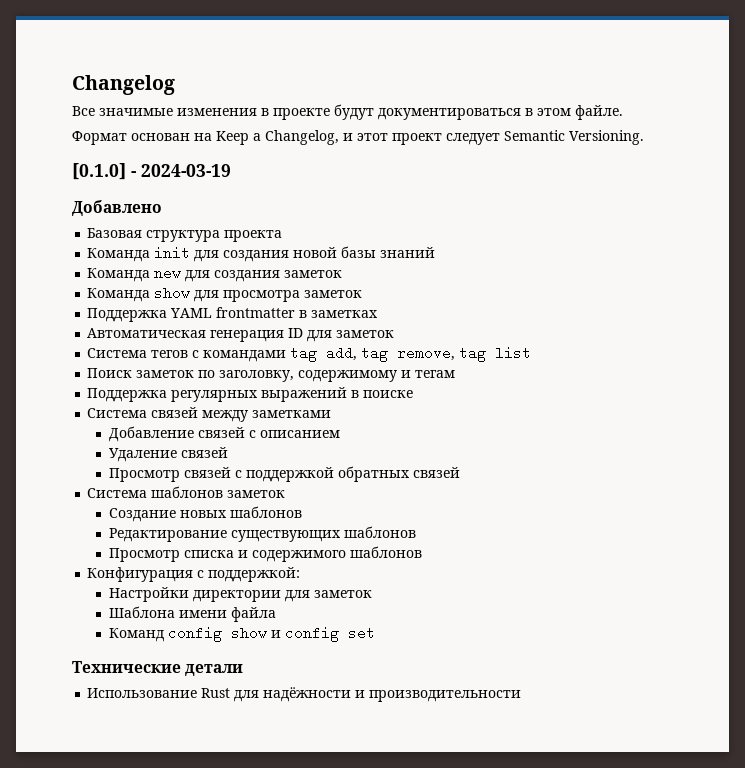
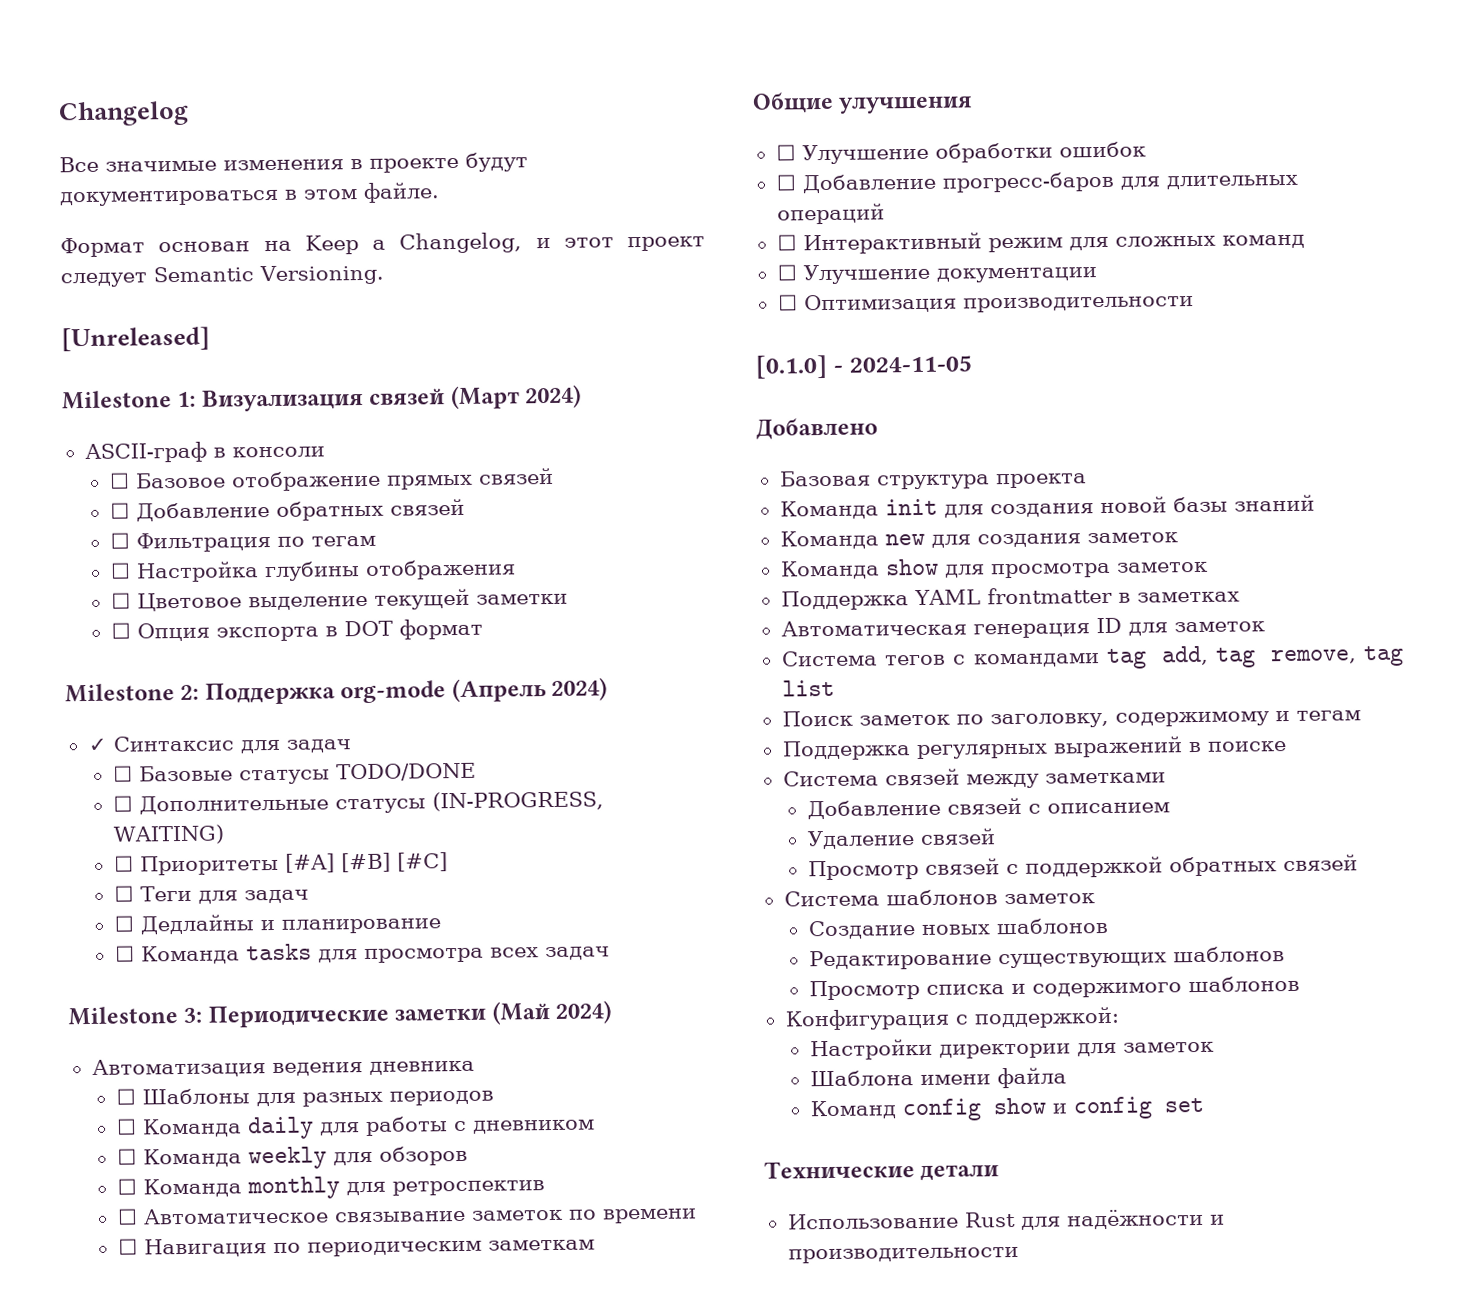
+ [Unreleased]
+ Milestone 1: Визуализация связей (Март 2024)
+ ASCII-граф в консоли
+ ☐ Базовое отображение прямых связей
+ ☐ Добавление обратных связей
+ ☐ Фильтрация по тегам
+ ☐ Настройка глубины отображения
+ ☐ Цветовое выделение текущей заметки
+ ☐ Опция экспорта в DOT формат
+ Milestone 2: Поддержка org-mode (Апрель 2024)
+ ✓ Синтаксис для задач
+ ☐ Базовые статусы TODO/DONE
+ ☐ Дополнительные статусы (IN-PROGRESS, WAITING)
+ ☐ Приоритеты [#A] [#B] [#C]
+ ☐ Теги для задач
+ ☐ Дедлайны и планирование
+ ☐ Команда tasks для просмотра всех задач
+ Milestone 3: Периодические заметки (Май 2024)
+ Автоматизация ведения дневника
+ ☐ Шаблоны для разных периодов
+ ☐ Команда daily для работы с дневником
+ ☐ Команда weekly для обзоров
+ ☐ Команда monthly для ретроспектив
+ ☐ Автоматическое связывание заметок по времени
+ ☐ Навигация по периодическим заметкам
+ Общие улучшения
+ ☐ Улучшение обработки ошибок
+ ☐ Добавление прогресс-баров для длительных операций
+ ☐ Интерактивный режим для сложных команд
+ ☐ Улучшение документации
+ ☐ Оптимизация производительности
- [0.1.0] - 2024-03-19
+ [0.1.0] - 2024-11-05

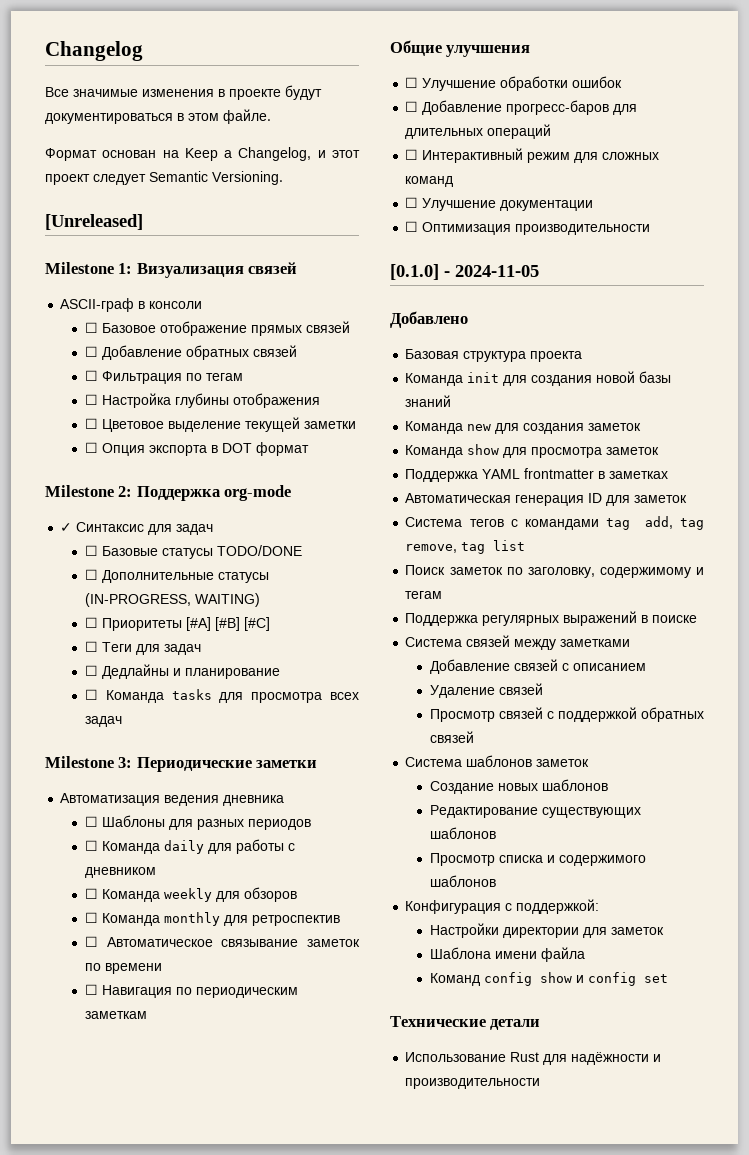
- Milestone 1: Визуализация связей (Март 2024)
+ Milestone 1: Визуализация связей
- Milestone 2: Поддержка org-mode (Апрель 2024)
+ Milestone 2: Поддержка org-mode
- Milestone 3: Периодические заметки (Май 2024)
+ Milestone 3: Периодические заметки

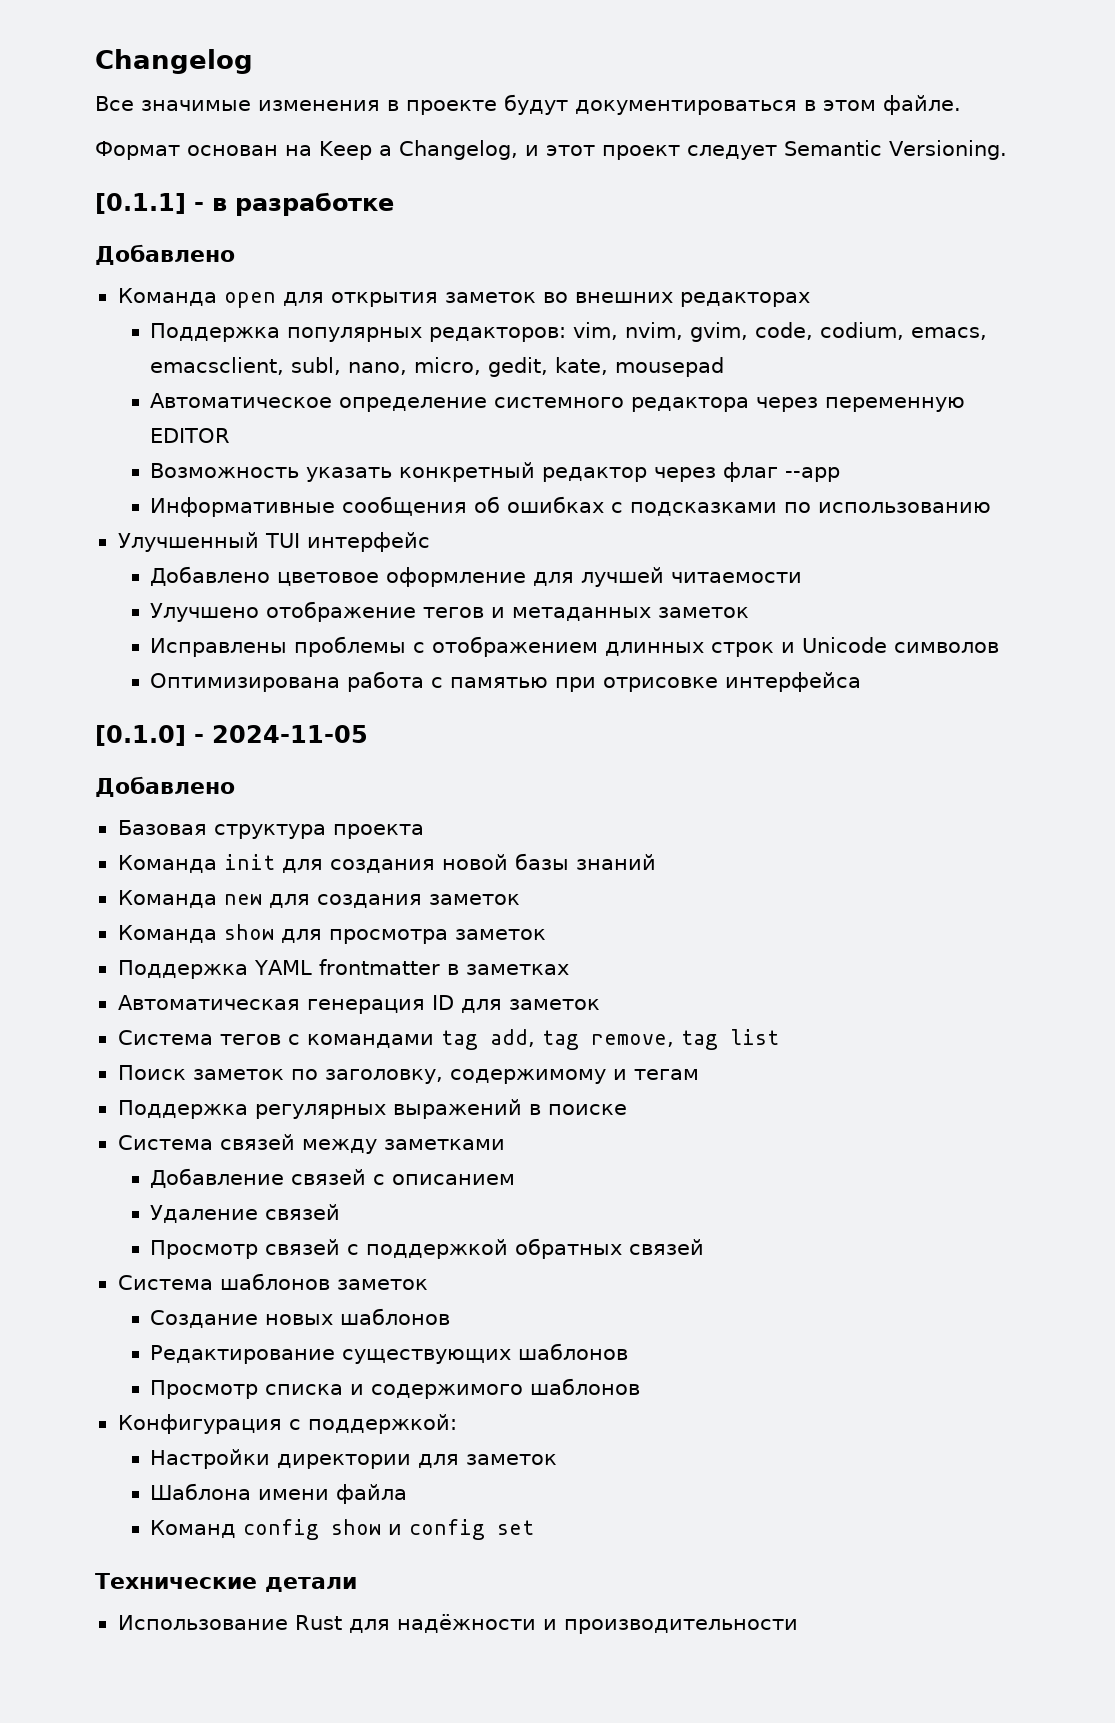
- [Unreleased]
- Milestone 1: Визуализация связей
- ASCII-граф в консоли
- ☐ Базовое отображение прямых связей
- ☐ Добавление обратных связей
- ☐ Фильтрация по тегам
- ☐ Настройка глубины отображения
- ☐ Цветовое выделение текущей заметки
- ☐ Опция экспорта в DOT формат
- Milestone 2: Поддержка org-mode
- ✓ Синтаксис для задач
- ☐ Базовые статусы TODO/DONE
- ☐ Дополнительные статусы (IN-PROGRESS, WAITING)
- ☐ Приоритеты [#A] [#B] [#C]
- ☐ Теги для задач
- ☐ Дедлайны и планирование
- ☐ Команда tasks для просмотра всех задач
- Milestone 3: Периодические заметки
- Автоматизация ведения дневника
- ☐ Шаблоны для разных периодов
- ☐ Команда daily для работы с дневником
- ☐ Команда weekly для обзоров
- ☐ Команда monthly для ретроспектив
- ☐ Автоматическое связывание заметок по времени
- ☐ Навигация по периодическим заметкам
- Общие улучшения
- ☐ Улучшение обработки ошибок
- ☐ Добавление прогресс-баров для длительных операций
- ☐ Интерактивный режим для сложных команд
- ☐ Улучшение документации
- ☐ Оптимизация производительности
+ [0.1.1] - в разработке
+ Добавлено
+ Команда open для открытия заметок во внешних редакторах
+ Поддержка популярных редакторов: vim, nvim, gvim, code, codium, emacs, emacsclient, subl, nano, micro, gedit, kate, mousepad
+ Автоматическое определение системного редактора через переменную EDITOR
+ Возможность указать конкретный редактор через флаг --app
+ Информативные сообщения об ошибках с подсказками по использованию
+ Улучшенный TUI интерфейс
+ Добавлено цветовое оформление для лучшей читаемости
+ Улучшено отображение тегов и метаданных заметок
+ Исправлены проблемы с отображением длинных строк и Unicode символов
+ Оптимизирована работа с памятью при отрисовке интерфейса

